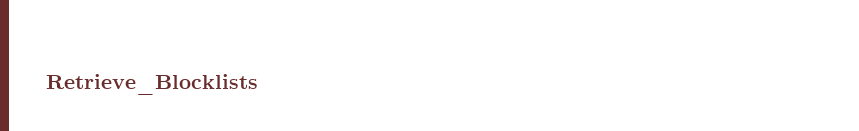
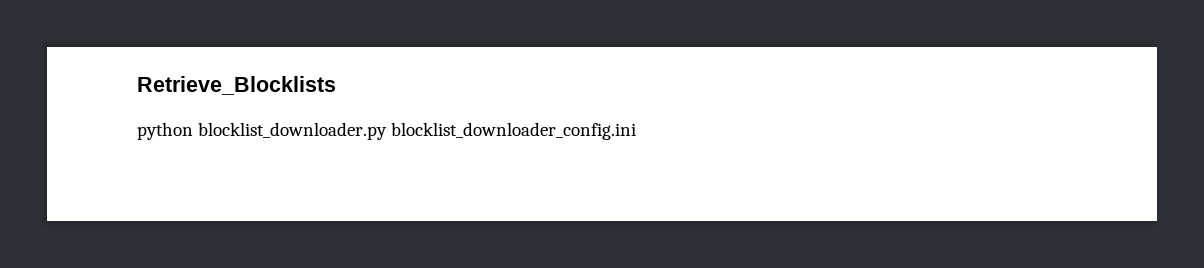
+ python blocklist_downloader.py blocklist_downloader_config.ini

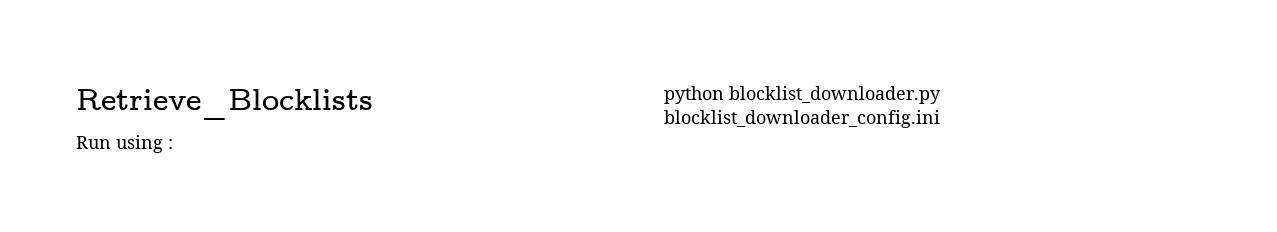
+ Run using :

